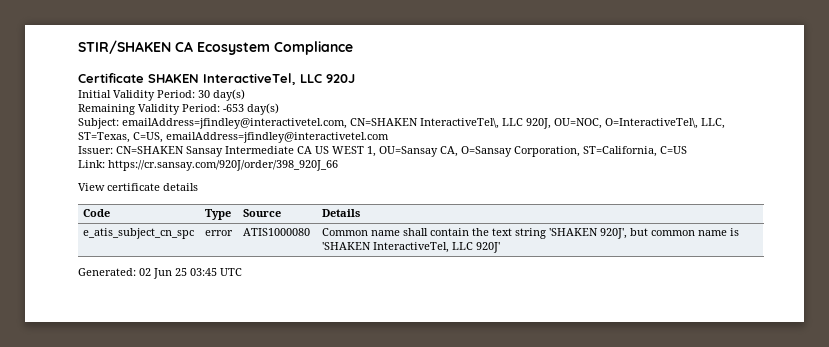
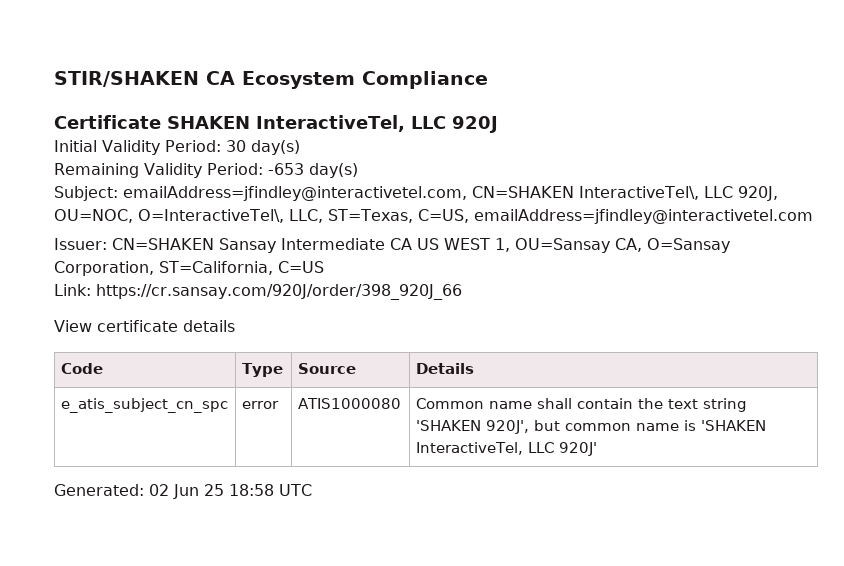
- Generated: 02 Jun 25 03:45 UTC
+ Generated: 02 Jun 25 18:58 UTC

